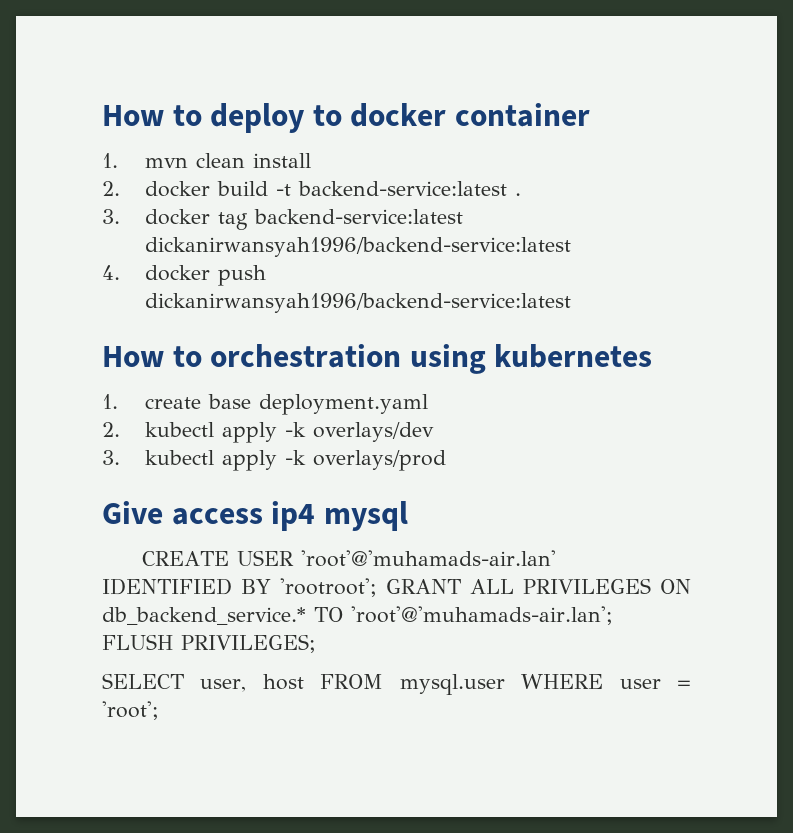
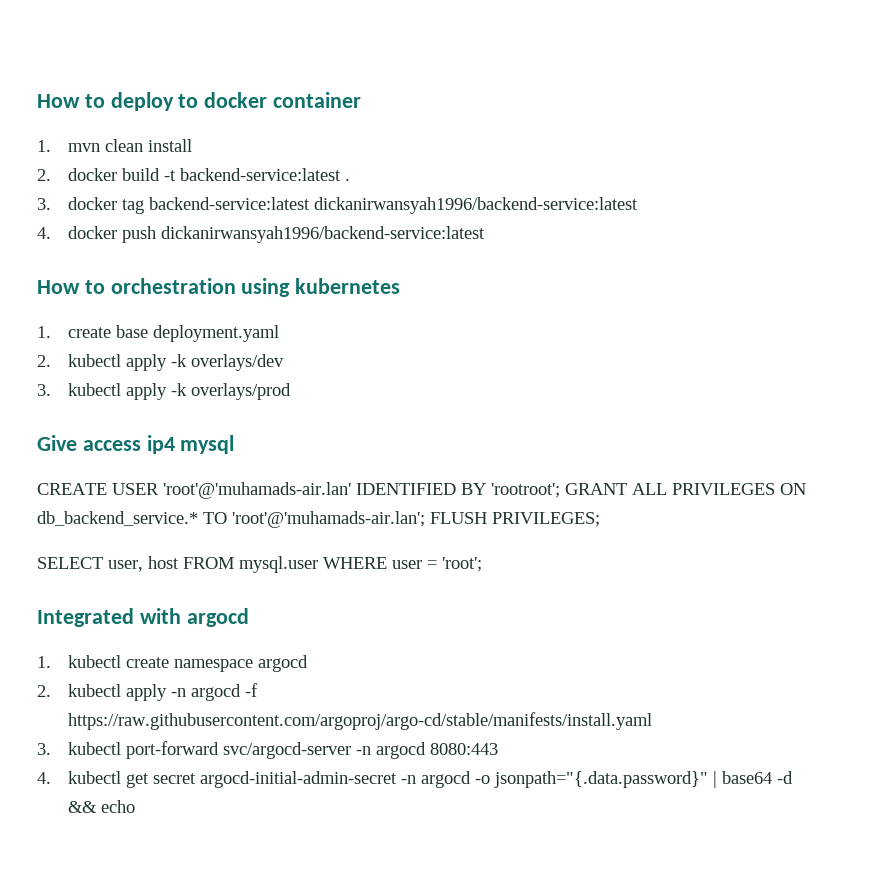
+ Integrated with argocd
+ 1. kubectl create namespace argocd
+ 2. kubectl apply -n argocd -f https://raw.githubusercontent.com/argoproj/argo-cd/stable/manifests/install.yaml
+ 3. kubectl port-forward svc/argocd-server -n argocd 8080:443
+ 4. kubectl get secret argocd-initial-admin-secret -n argocd -o jsonpath="{.data.password}" | base64 -d && echo

